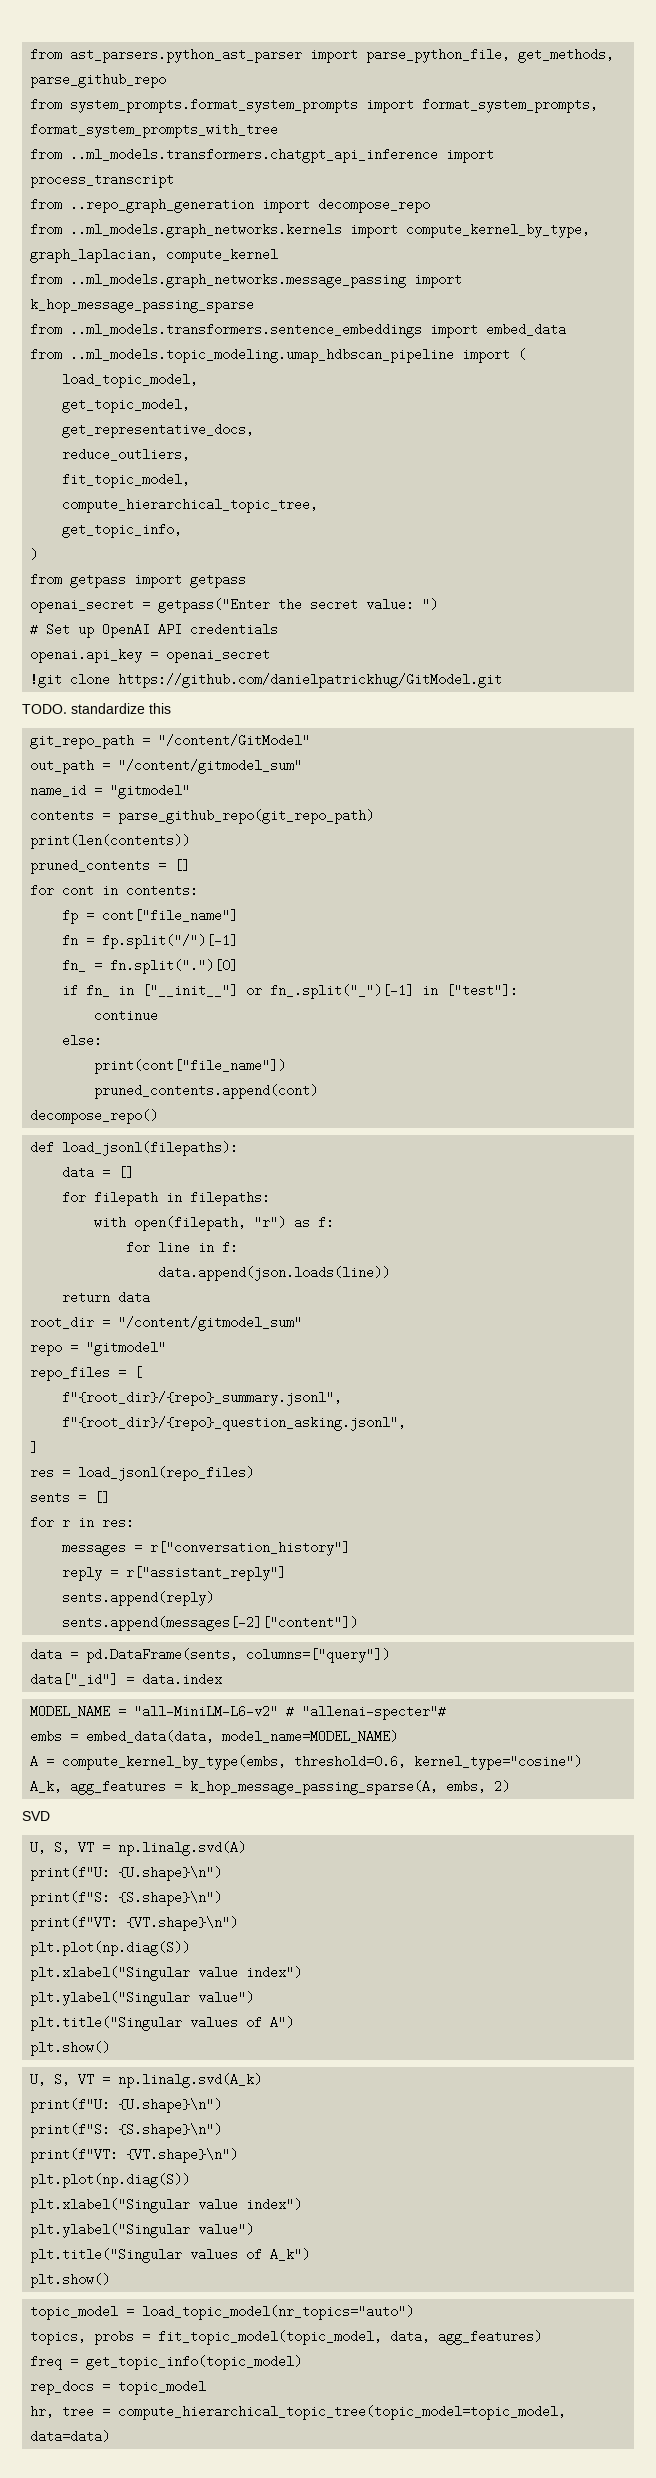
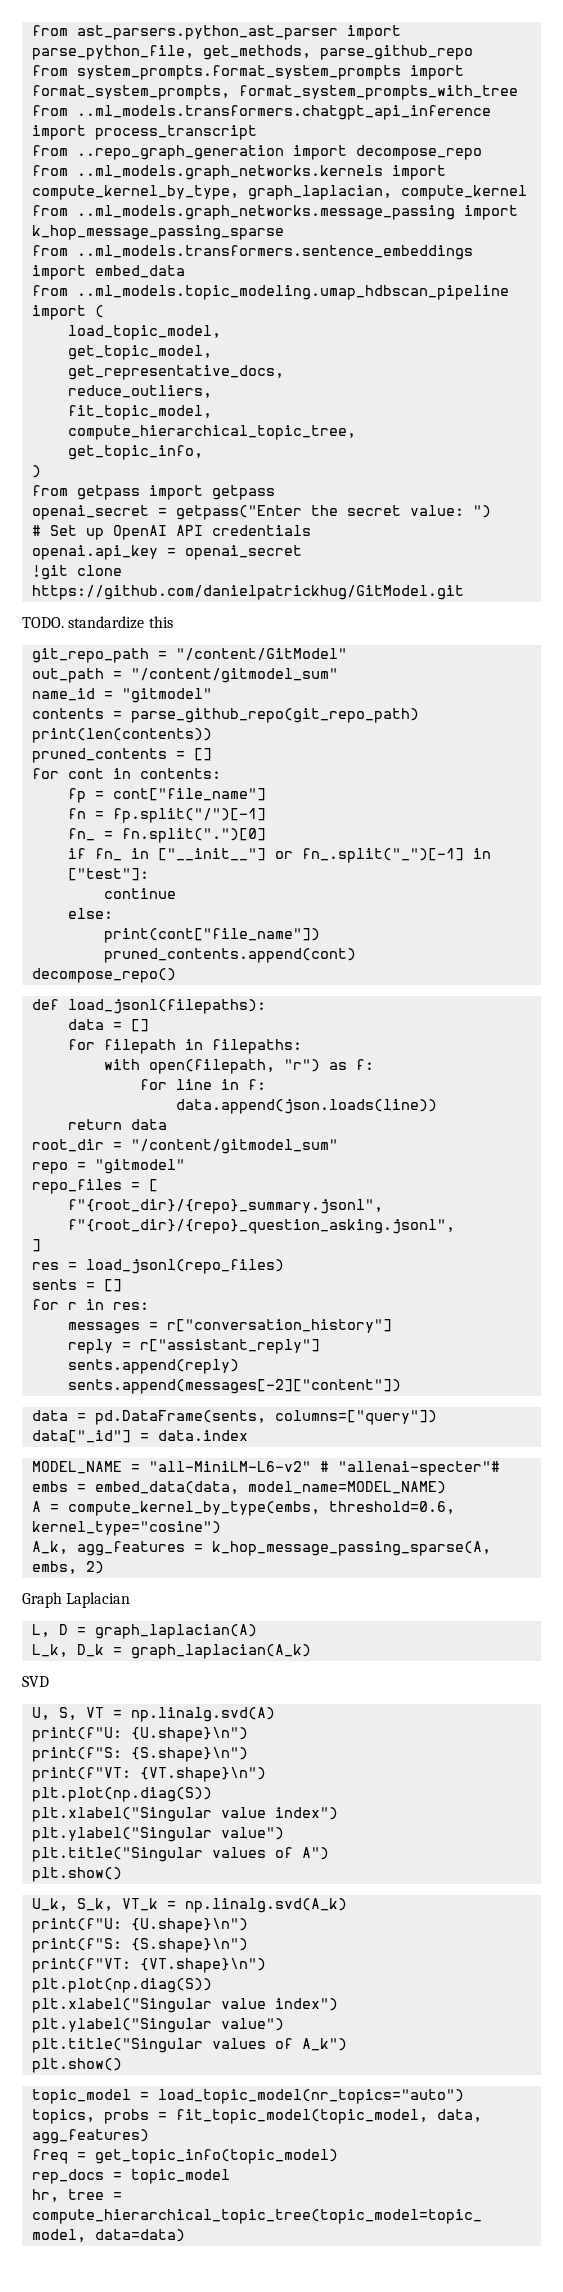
+ Graph Laplacian
+ L, D = graph_laplacian(A)
+ L_k, D_k = graph_laplacian(A_k)
- U, S, VT = np.linalg.svd(A_k)
+ U_k, S_k, VT_k = np.linalg.svd(A_k)

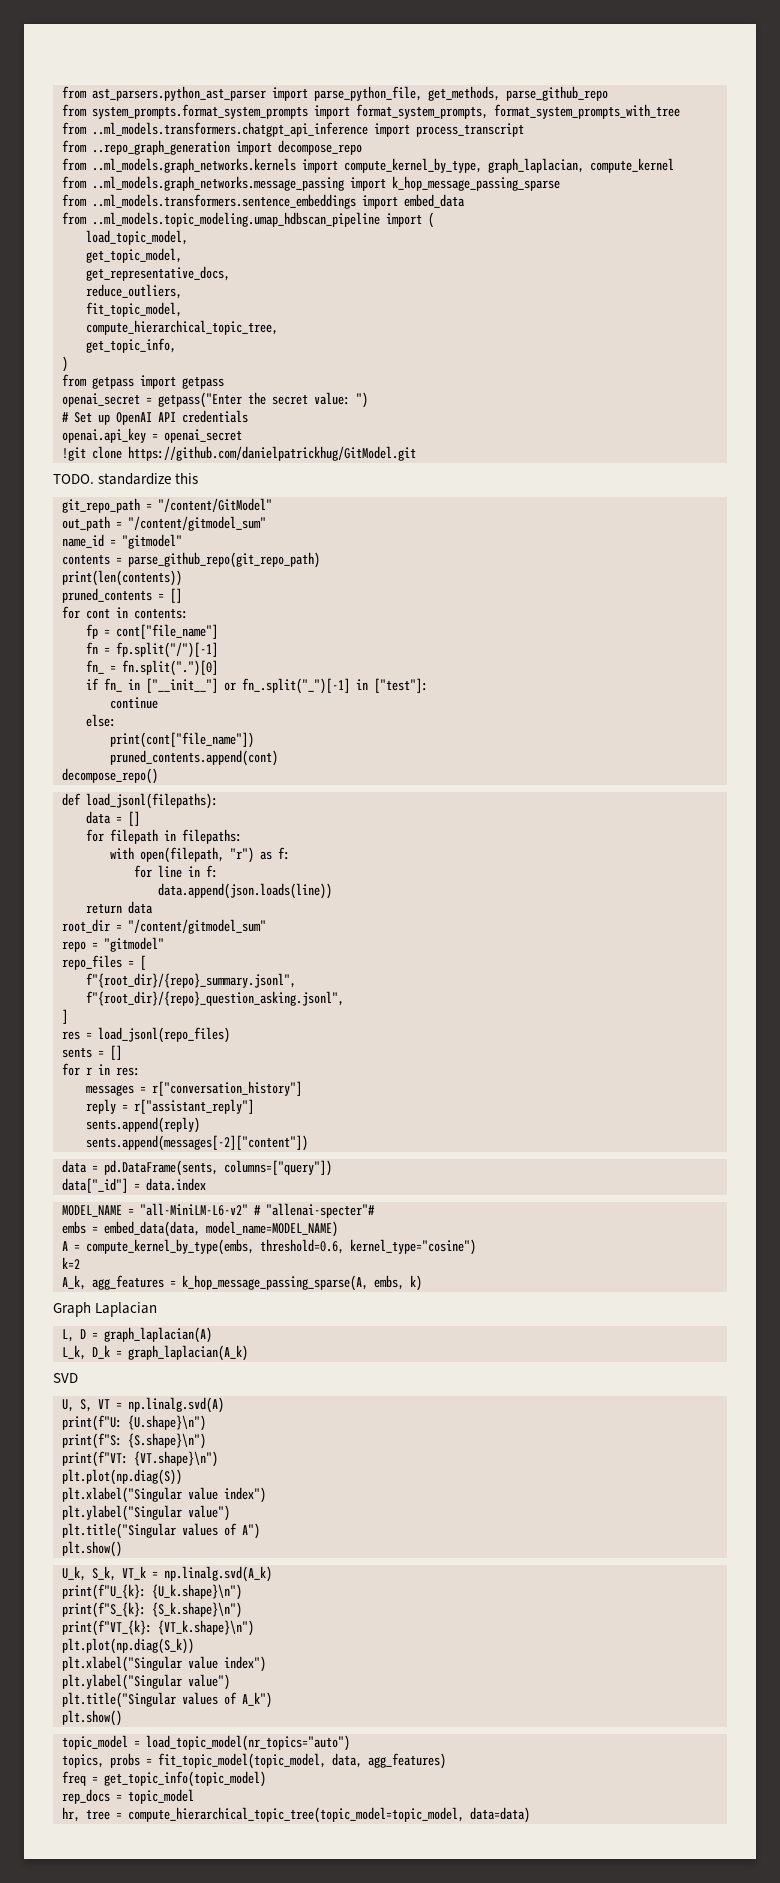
+ k=2
- A_k, agg_features = k_hop_message_passing_sparse(A, embs, 2)
+ A_k, agg_features = k_hop_message_passing_sparse(A, embs, k)
  U_k, S_k, VT_k = np.linalg.svd(A_k)
- print(f"U: {U.shape}\n")
- print(f"S: {S.shape}\n")
- print(f"VT: {VT.shape}\n")
- plt.plot(np.diag(S))
+ print(f"U_{k}: {U_k.shape}\n")
+ print(f"S_{k}: {S_k.shape}\n")
+ print(f"VT_{k}: {VT_k.shape}\n")
+ plt.plot(np.diag(S_k))

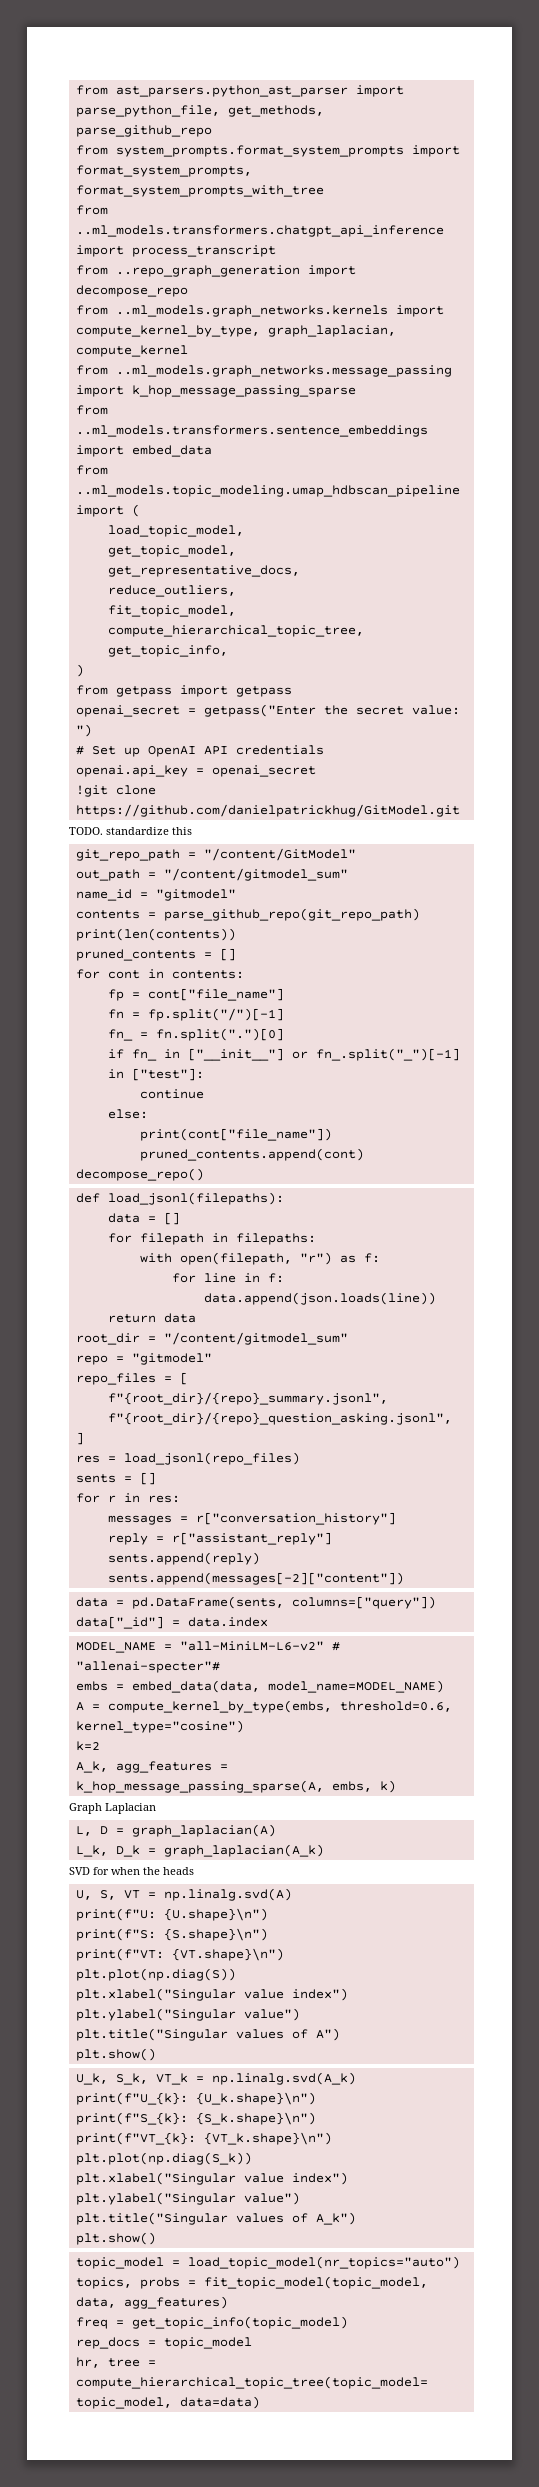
- SVD
+ SVD for when the heads

